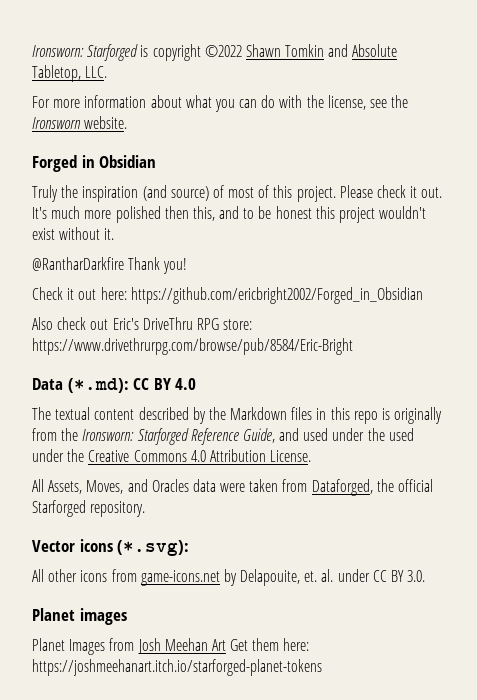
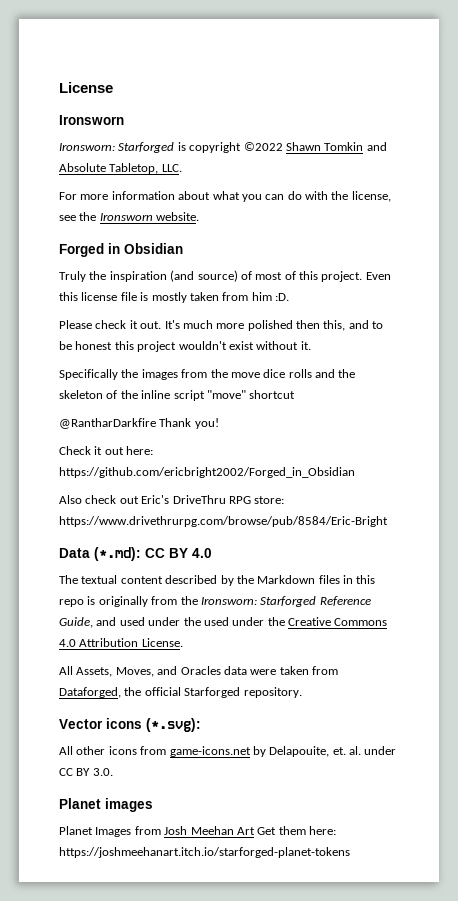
+ License
+ Ironsworn
- Truly the inspiration (and source) of most of this project. Please check it out.
+ Truly the inspiration (and source) of most of this project. Even this license file is mostly taken from him :D.
+ Please check it out.
+ Specifically the images from the move dice rolls and the skeleton of the inline script "move" shortcut

